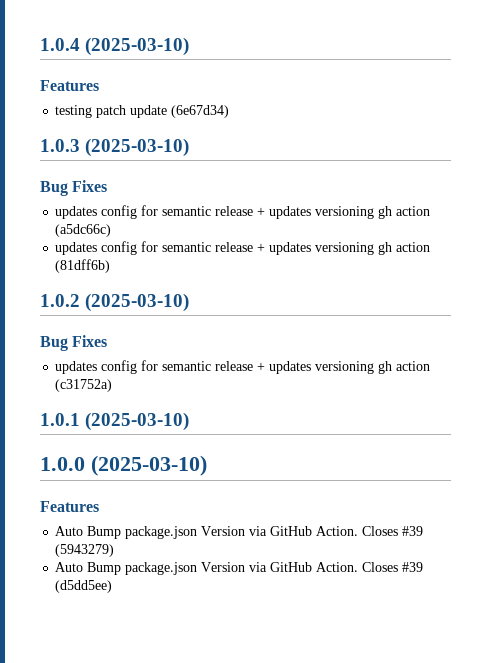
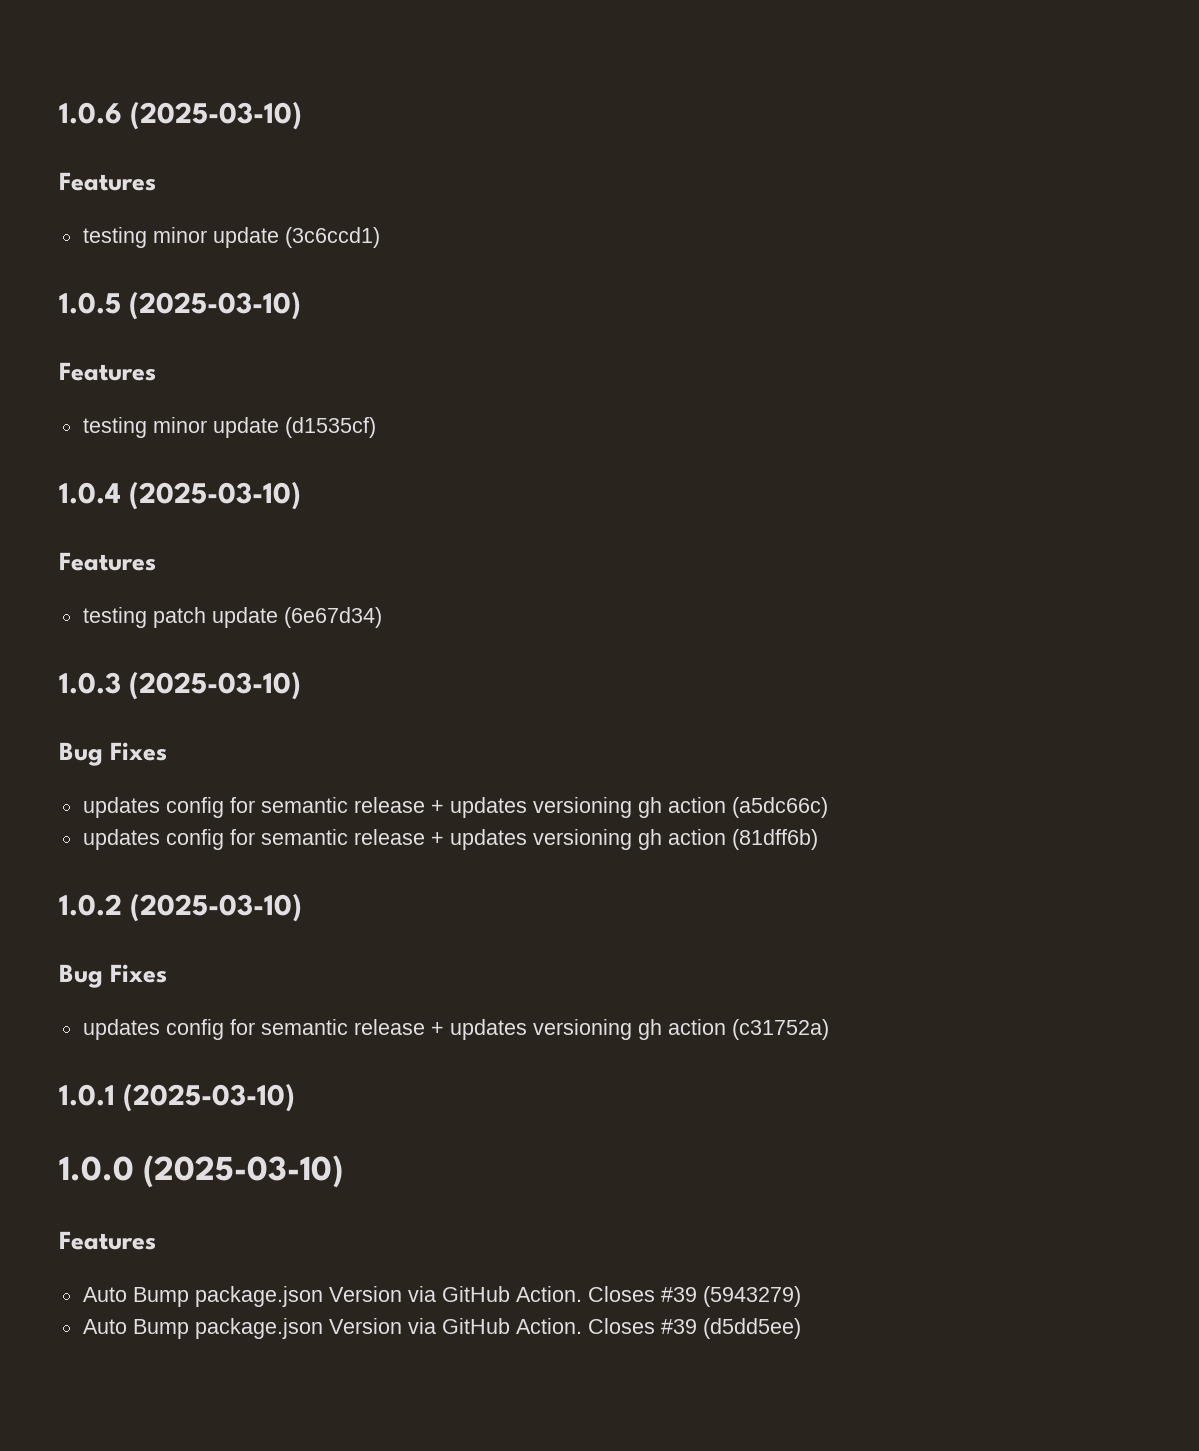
+ 1.0.6 (2025-03-10)
+ Features
+ testing minor update (3c6ccd1)
+ 1.0.5 (2025-03-10)
+ Features
+ testing minor update (d1535cf)

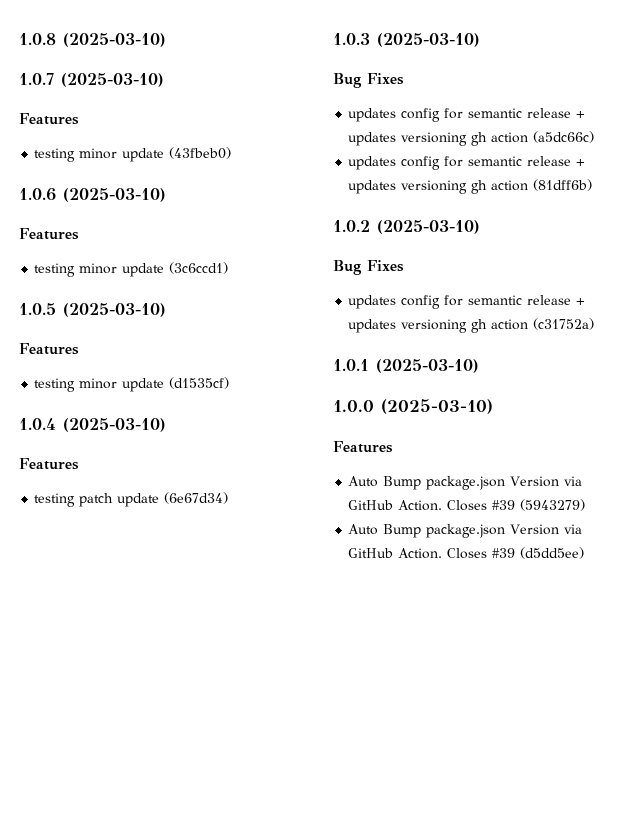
+ 1.0.8 (2025-03-10)
+ 1.0.7 (2025-03-10)
+ Features
+ testing minor update (43fbeb0)

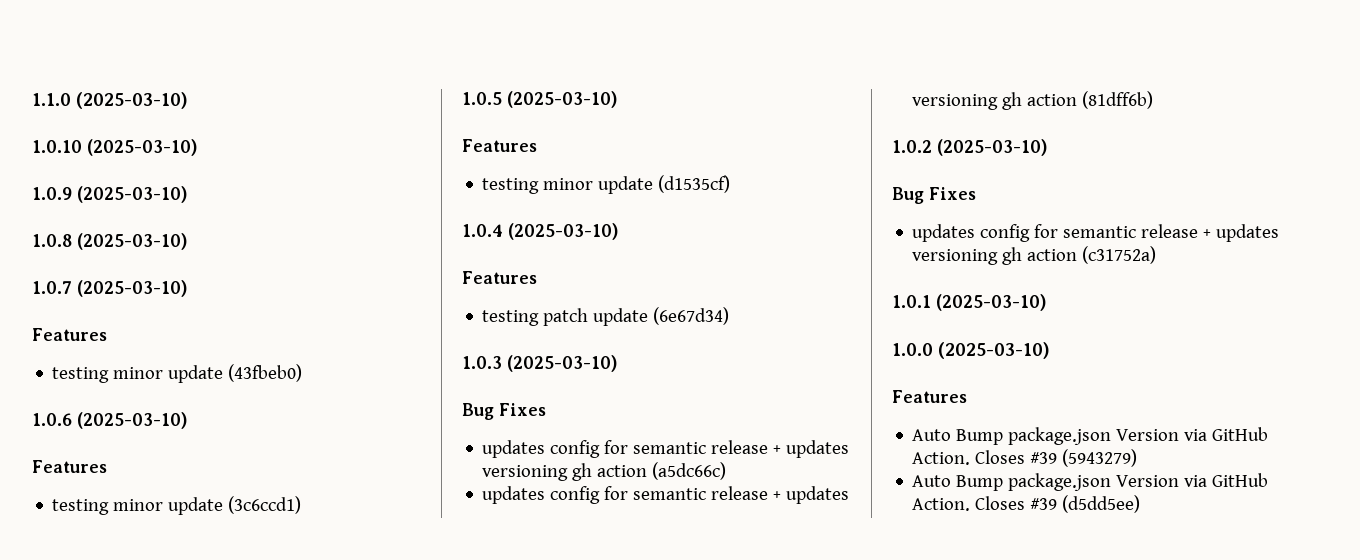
+ 1.1.0 (2025-03-10)
+ 1.0.10 (2025-03-10)
+ 1.0.9 (2025-03-10)

